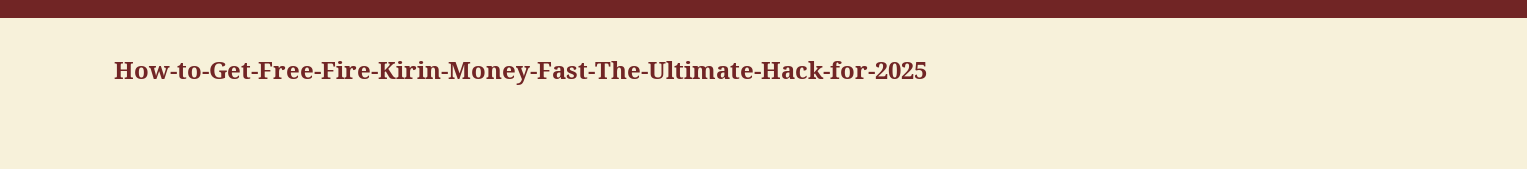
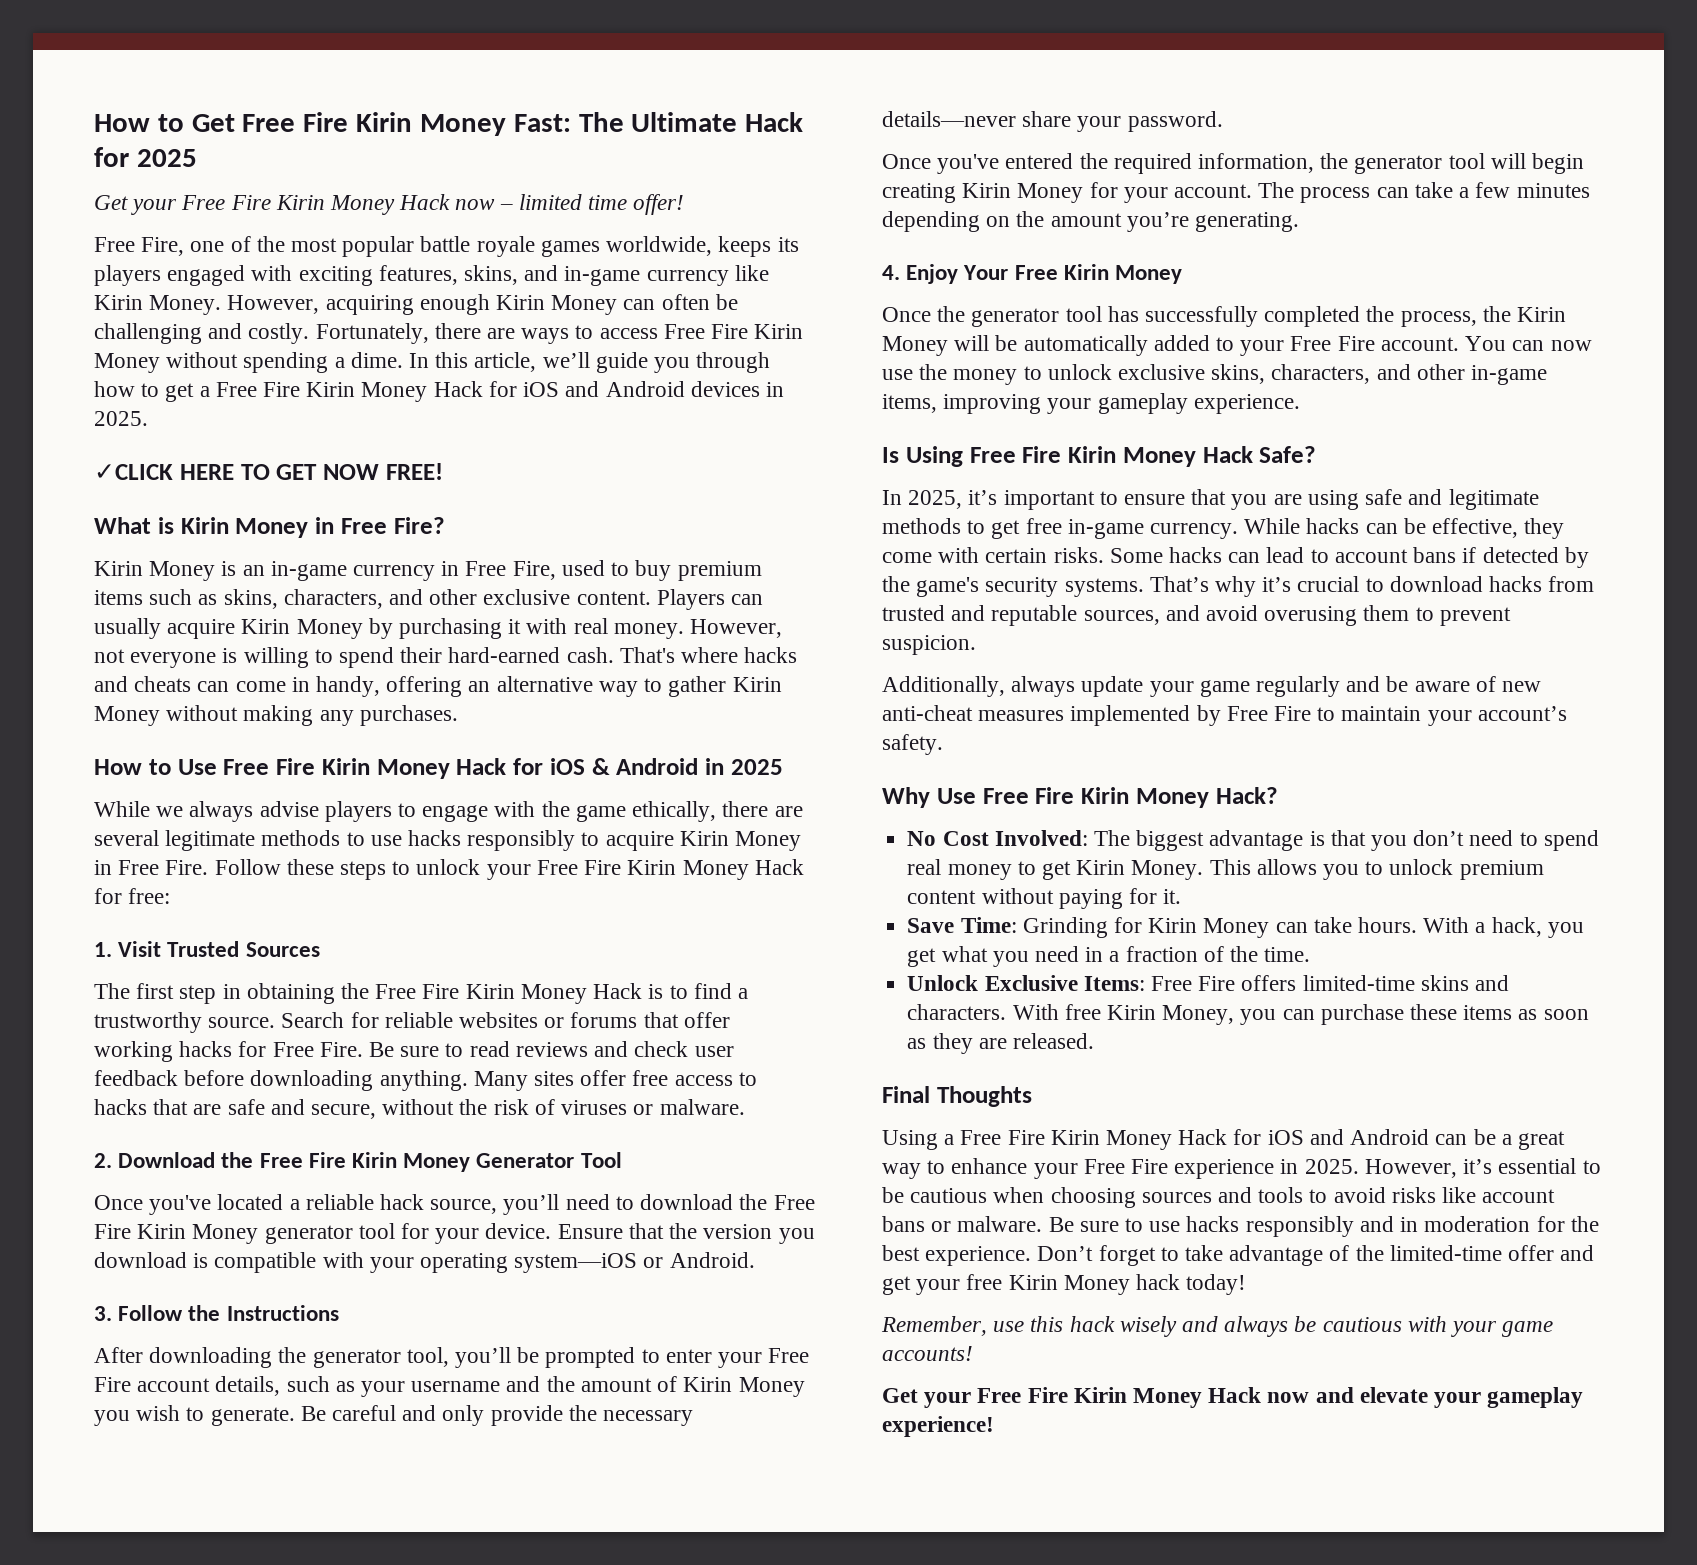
- How-to-Get-Free-Fire-Kirin-Money-Fast-The-Ultimate-Hack-for-2025
+ How to Get Free Fire Kirin Money Fast: The Ultimate Hack for 2025
+ Get your Free Fire Kirin Money Hack now – limited time offer!
+ Free Fire, one of the most popular battle royale games worldwide, keeps its players engaged with exciting features, skins, and in-game currency like Kirin Money. However, acquiring enough Kirin Money can often be challenging and costly. Fortunately, there are ways to access Free Fire Kirin Money without spending a dime. In this article, we’ll guide you through how to get a Free Fire Kirin Money Hack for iOS and Android devices in 2025.
+ ✓CLICK HERE TO GET NOW FREE!
+ What is Kirin Money in Free Fire?
+ Kirin Money is an in-game currency in Free Fire, used to buy premium items such as skins, characters, and other exclusive content. Players can usually acquire Kirin Money by purchasing it with real money. However, not everyone is willing to spend their hard-earned cash. That's where hacks and cheats can come in handy, offering an alternative way to gather Kirin Money without making any purchases.
+ How to Use Free Fire Kirin Money Hack for iOS & Android in 2025
+ While we always advise players to engage with the game ethically, there are several legitimate methods to use hacks responsibly to acquire Kirin Money in Free Fire. Follow these steps to unlock your Free Fire Kirin Money Hack for free:
+ 1. Visit Trusted Sources
+ The first step in obtaining the Free Fire Kirin Money Hack is to find a trustworthy source. Search for reliable websites or forums that offer working hacks for Free Fire. Be sure to read reviews and check user feedback before downloading anything. Many sites offer free access to hacks that are safe and secure, without the risk of viruses or malware.
+ 2. Download the Free Fire Kirin Money Generator Tool
+ Once you've located a reliable hack source, you’ll need to download the Free Fire Kirin Money generator tool for your device. Ensure that the version you download is compatible with your operating system—iOS or Android.
+ 3. Follow the Instructions
+ After downloading the generator tool, you’ll be prompted to enter your Free Fire account details, such as your username and the amount of Kirin Money you wish to generate. Be careful and only provide the necessary details—never share your password.
+ Once you've entered the required information, the generator tool will begin creating Kirin Money for your account. The process can take a few minutes depending on the amount you’re generating.
+ 4. Enjoy Your Free Kirin Money
+ Once the generator tool has successfully completed the process, the Kirin Money will be automatically added to your Free Fire account. You can now use the money to unlock exclusive skins, characters, and other in-game items, improving your gameplay experience.
+ Is Using Free Fire Kirin Money Hack Safe?
+ In 2025, it’s important to ensure that you are using safe and legitimate methods to get free in-game currency. While hacks can be effective, they come with certain risks. Some hacks can lead to account bans if detected by the game's security systems. That’s why it’s crucial to download hacks from trusted and reputable sources, and avoid overusing them to prevent suspicion.
+ Additionally, always update your game regularly and be aware of new anti-cheat measures implemented by Free Fire to maintain your account’s safety.
+ Why Use Free Fire Kirin Money Hack?
+ No Cost Involved: The biggest advantage is that you don’t need to spend real money to get Kirin Money. This allows you to unlock premium content without paying for it.
+ Save Time: Grinding for Kirin Money can take hours. With a hack, you get what you need in a fraction of the time.
+ Unlock Exclusive Items: Free Fire offers limited-time skins and characters. With free Kirin Money, you can purchase these items as soon as they are released.
+ Final Thoughts
+ Using a Free Fire Kirin Money Hack for iOS and Android can be a great way to enhance your Free Fire experience in 2025. However, it’s essential to be cautious when choosing sources and tools to avoid risks like account bans or malware. Be sure to use hacks responsibly and in moderation for the best experience. Don’t forget to take advantage of the limited-time offer and get your free Kirin Money hack today!
+ Remember, use this hack wisely and always be cautious with your game accounts!
+ Get your Free Fire Kirin Money Hack now and elevate your gameplay experience!

